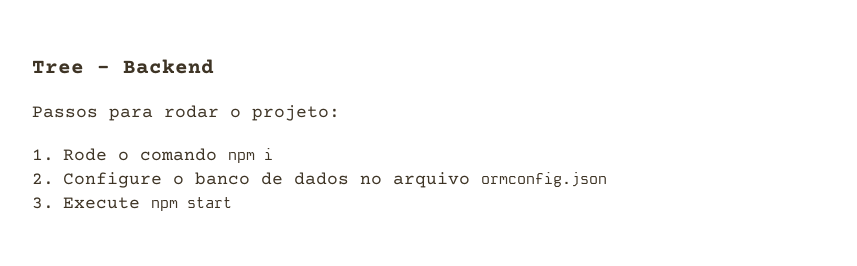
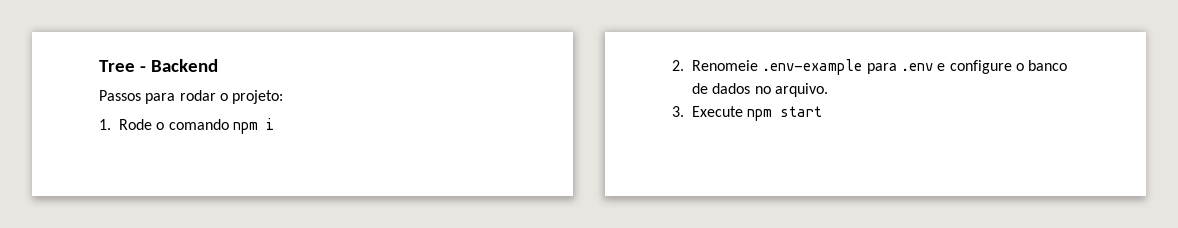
- 2. Configure o banco de dados no arquivo ormconfig.json
+ 2. Renomeie .env-example para .env e configure o banco de dados no arquivo.

